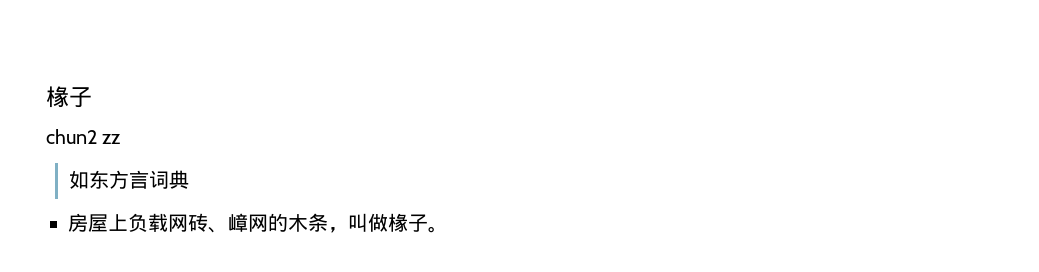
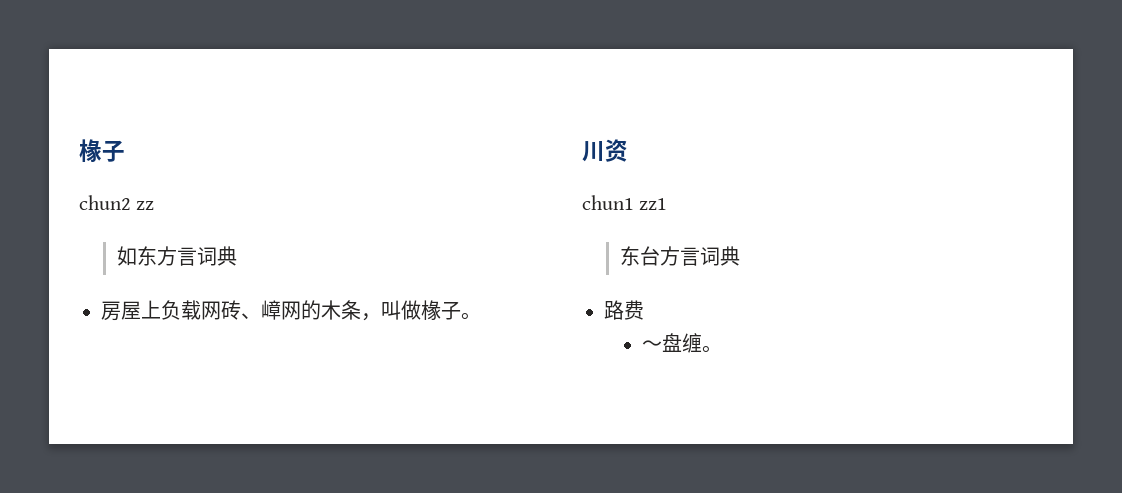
+ 川资
+ chun1 zz1
+ 东台方言词典
+ 路费
+ ～盘缠。

